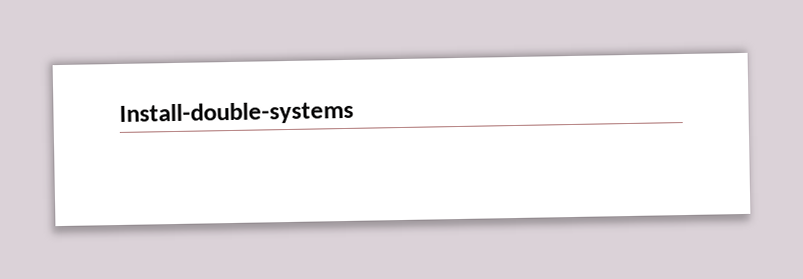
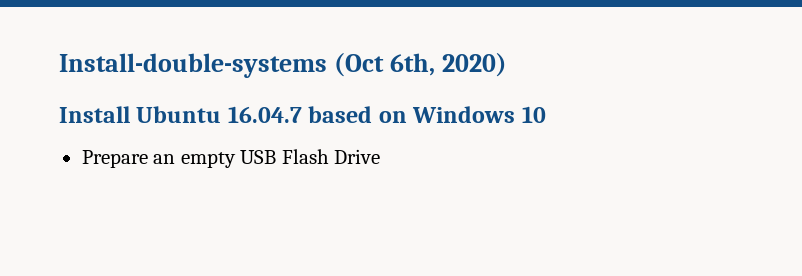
- Install-double-systems
+ Install-double-systems (Oct 6th, 2020)
+ Install Ubuntu 16.04.7 based on Windows 10
+ Prepare an empty USB Flash Drive

